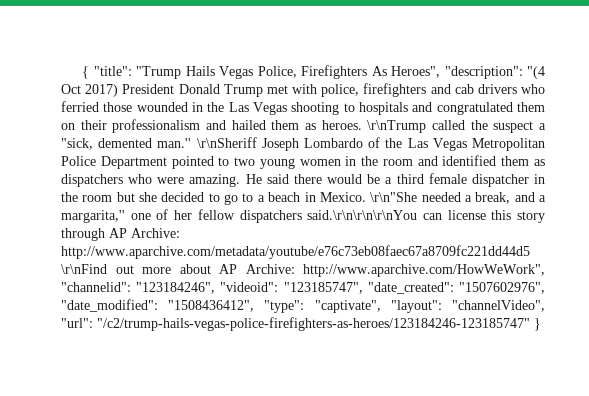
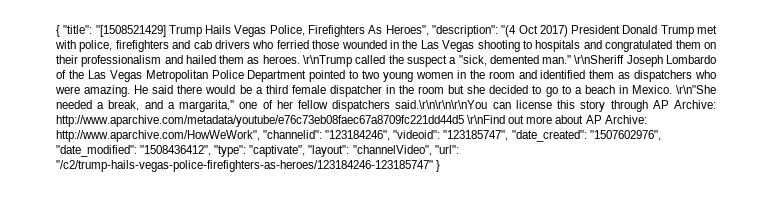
- { "title": "Trump Hails Vegas Police, Firefighters As Heroes", "description": "(4 Oct 2017) President Donald Trump met with police, firefighters and cab drivers who ferried those wounded in the Las Vegas shooting to hospitals and congratulated them on their professionalism and hailed them as heroes.
+ { "title": "[1508521429] Trump Hails Vegas Police, Firefighters As Heroes", "description": "(4 Oct 2017) President Donald Trump met with police, firefighters and cab drivers who ferried those wounded in the Las Vegas shooting to hospitals and congratulated them on their professionalism and hailed them as heroes.

